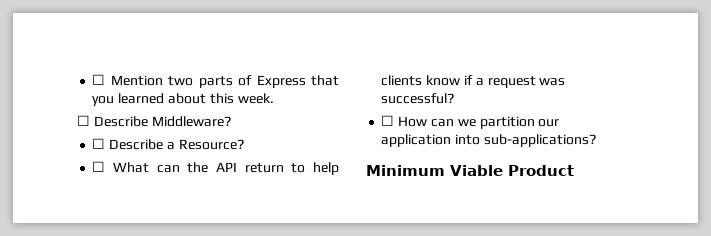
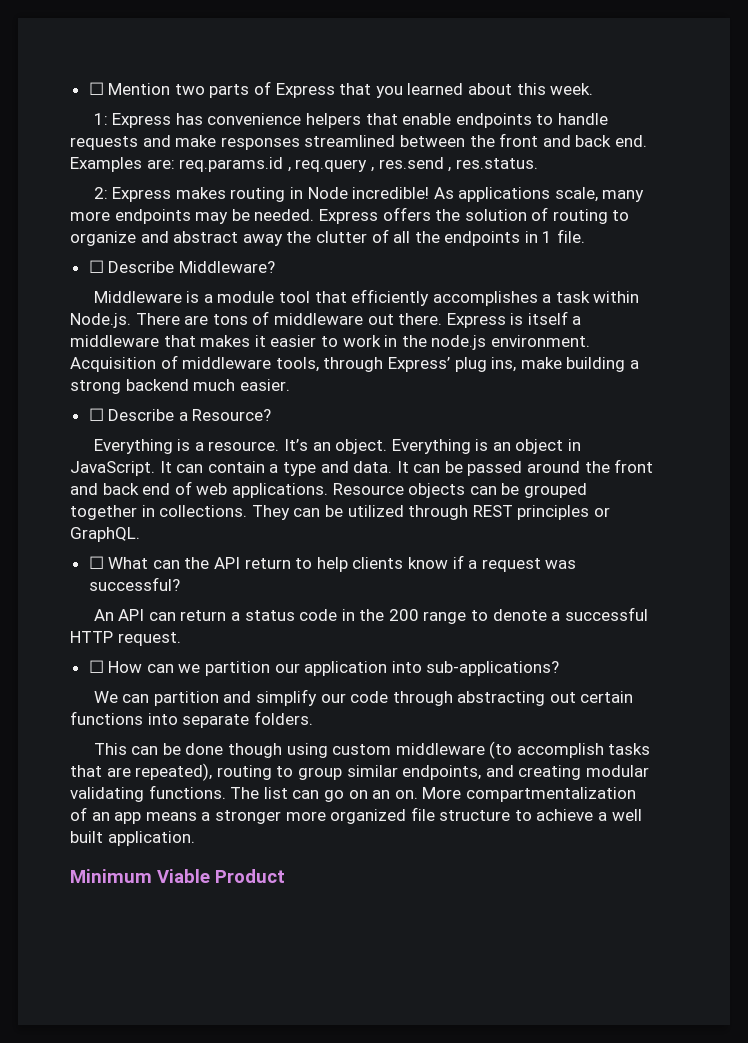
+ 1: Express has convenience helpers that enable endpoints to handle requests and make responses streamlined between the front and back end. Examples are: req.params.id , req.query , res.send , res.status.
+ 2: Express makes routing in Node incredible! As applications scale, many more endpoints may be needed. Express offers the solution of routing to organize and abstract away the clutter of all the endpoints in 1 file.
  ☐ Describe Middleware?
+ Middleware is a module tool that efficiently accomplishes a task within Node.js. There are tons of middleware out there. Express is itself a middleware that makes it easier to work in the node.js environment. Acquisition of middleware tools, through Express’ plug ins, make building a strong backend much easier.
  ☐ Describe a Resource?
+ Everything is a resource. It’s an object. Everything is an object in JavaScript. It can contain a type and data. It can be passed around the front and back end of web applications. Resource objects can be grouped together in collections. They can be utilized through REST principles or GraphQL.
+ An API can return a status code in the 200 range to denote a successful HTTP request.
+ We can partition and simplify our code through abstracting out certain functions into separate folders.
+ This can be done though using custom middleware (to accomplish tasks that are repeated), routing to group similar endpoints, and creating modular validating functions. The list can go on an on. More compartmentalization of an app means a stronger more organized file structure to achieve a well built application.

